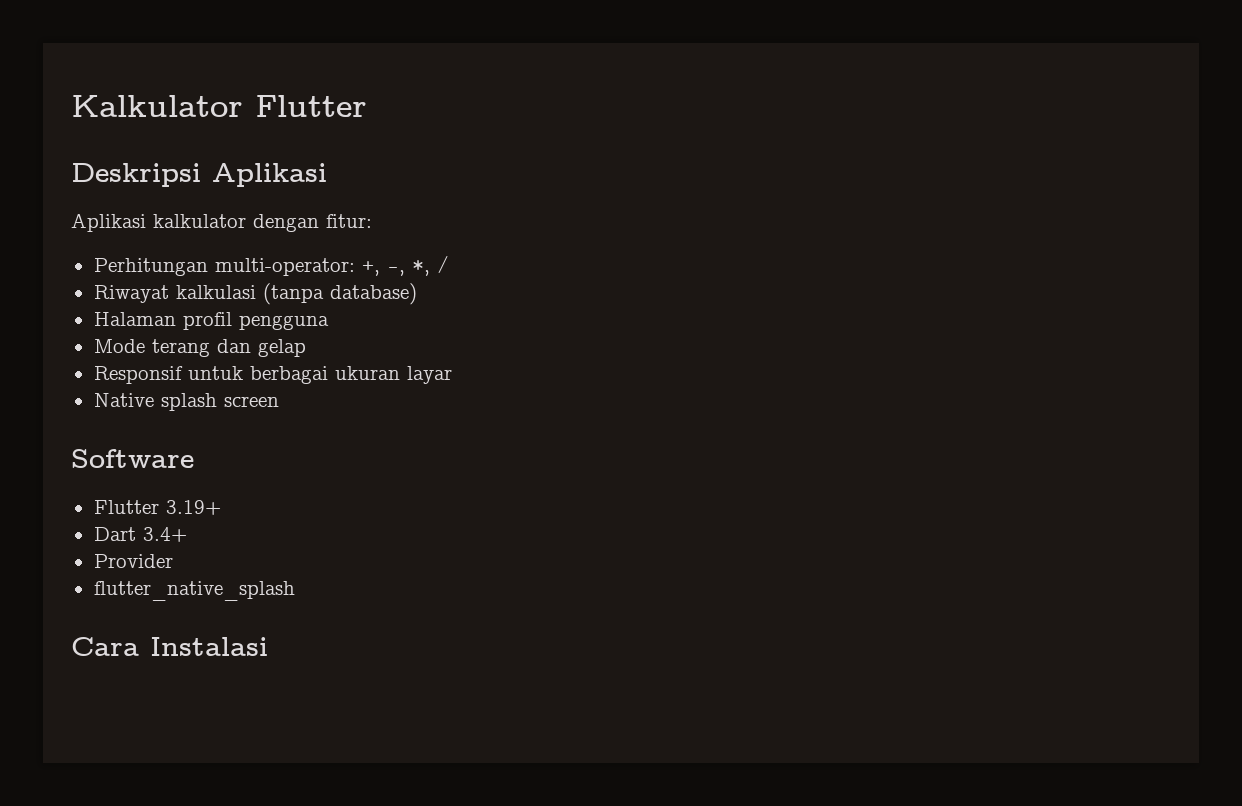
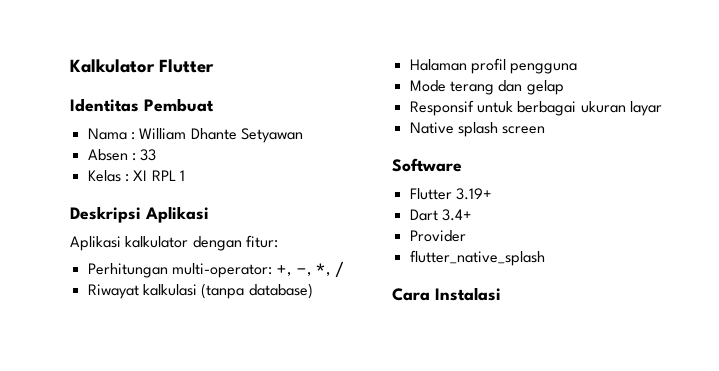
+ Identitas Pembuat
+ Nama : William Dhante Setyawan
+ Absen : 33
+ Kelas : XI RPL 1

